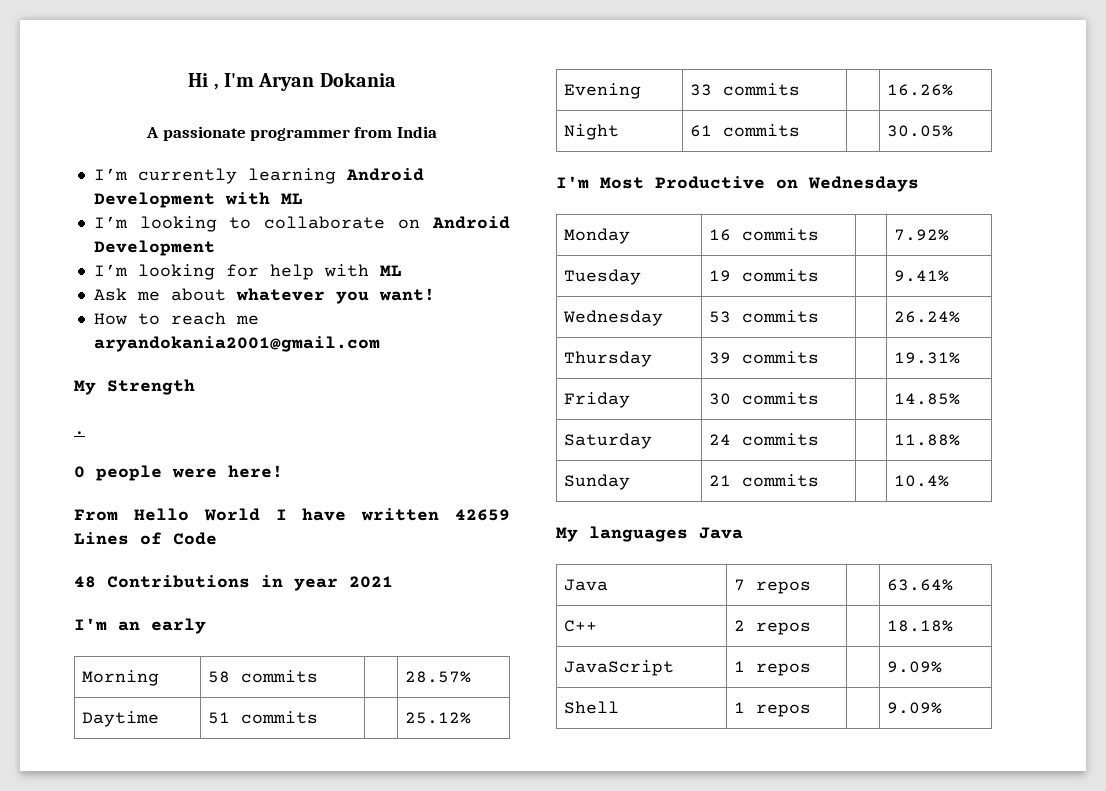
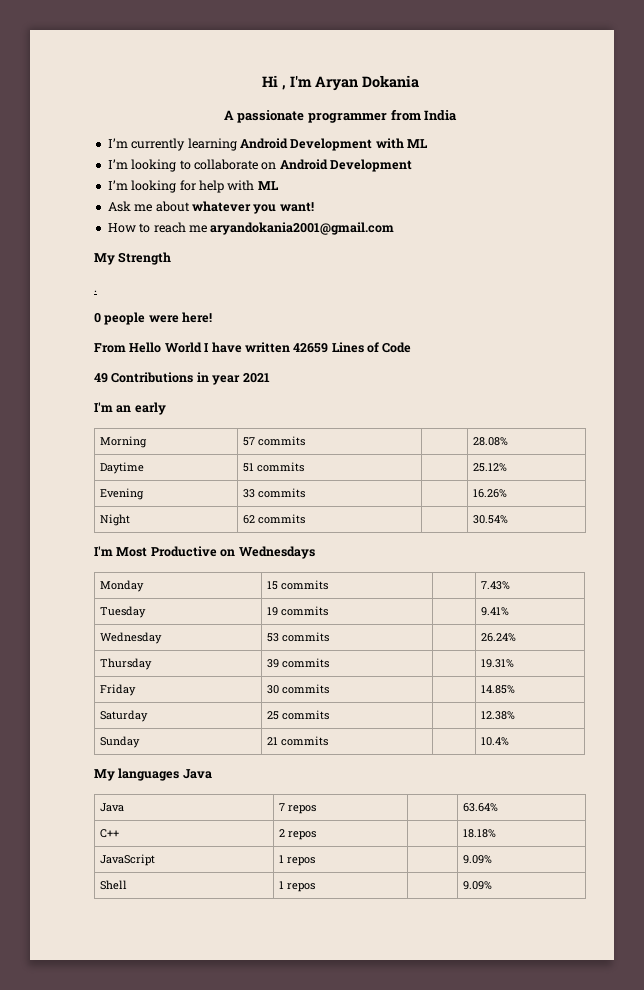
- 48 Contributions in year 2021
+ 49 Contributions in year 2021
- Morning | 58 commits | | 28.57%
+ Morning | 57 commits | | 28.08%
- Night | 61 commits | | 30.05%
+ Night | 62 commits | | 30.54%
- Monday | 16 commits | | 7.92%
+ Monday | 15 commits | | 7.43%
- Saturday | 24 commits | | 11.88%
+ Saturday | 25 commits | | 12.38%

